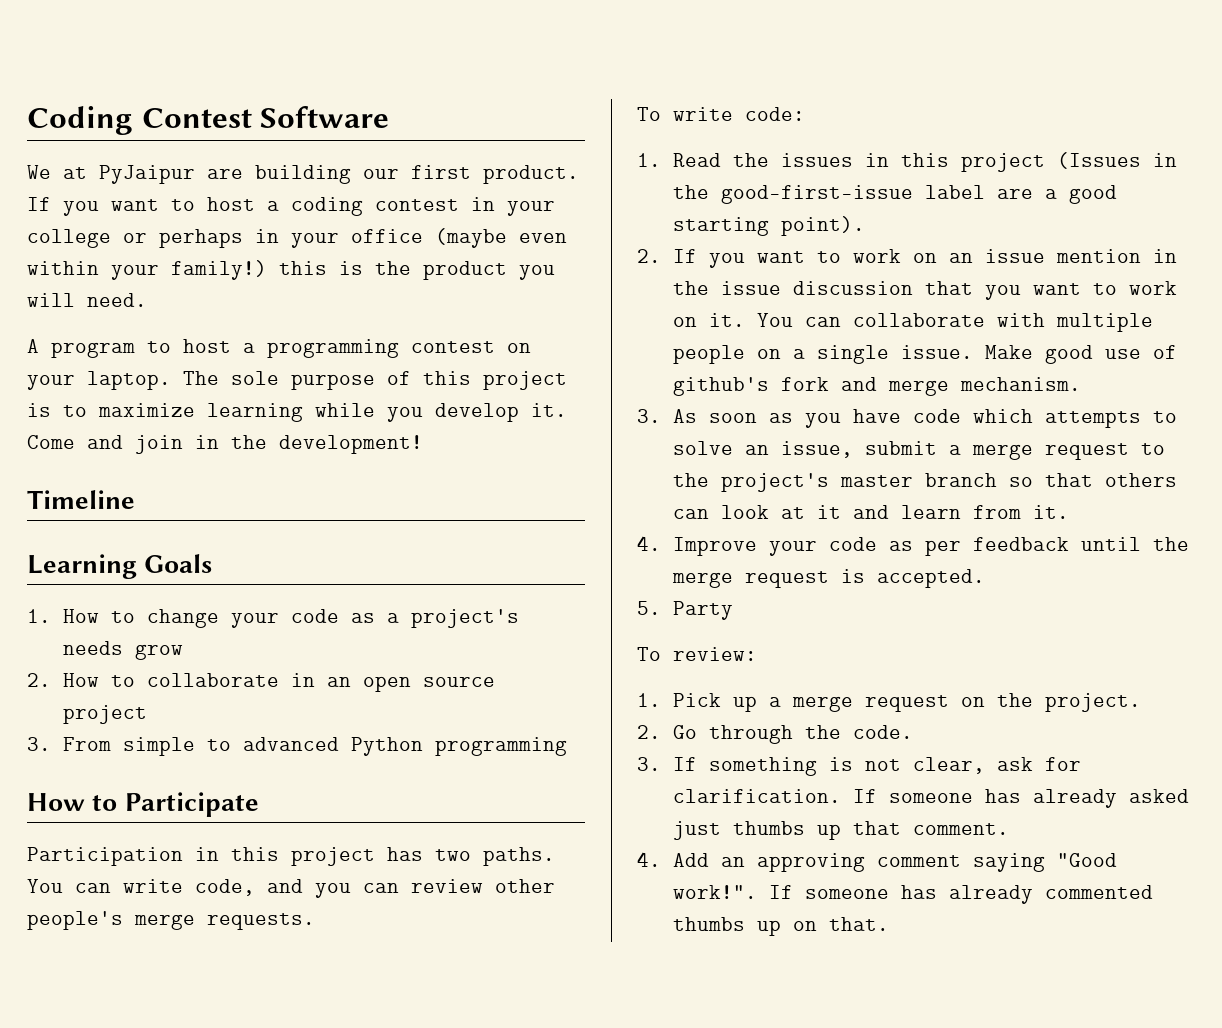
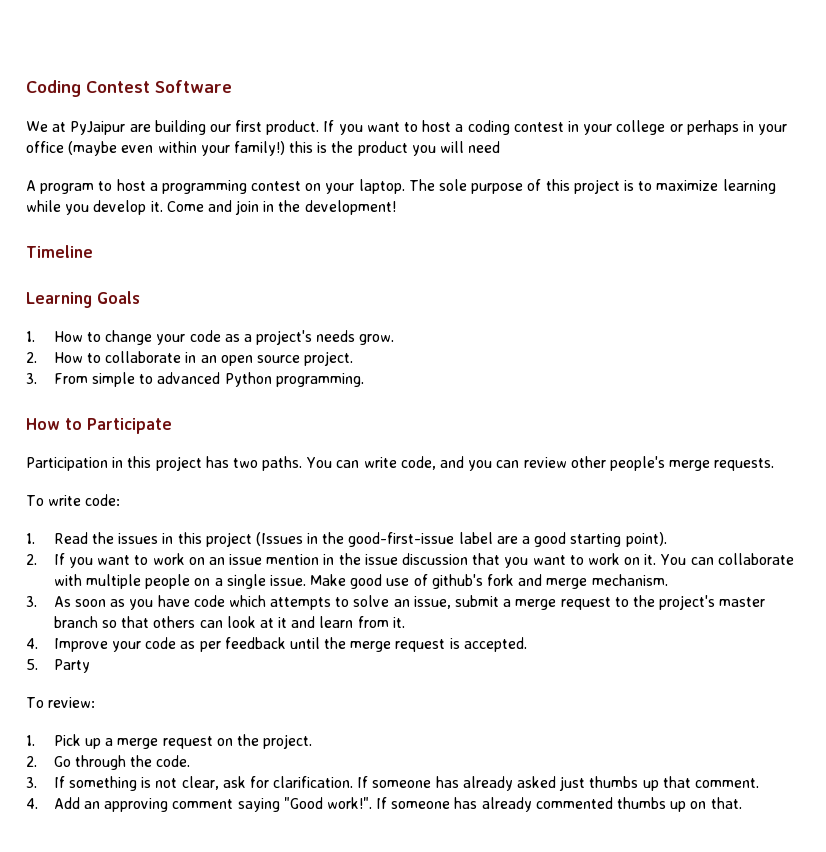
- If you want to host a coding contest in your college or perhaps in your office (maybe even within your family!) this is the product you will need.
+ If you want to host a coding contest in your college or perhaps in your office (maybe even within your family!) this is the product you will need
- 1. How to change your code as a project's needs grow
+ 1. How to change your code as a project's needs grow.
- 2. How to collaborate in an open source project
+ 2. How to collaborate in an open source project.
- 3. From simple to advanced Python programming
+ 3. From simple to advanced Python programming.

